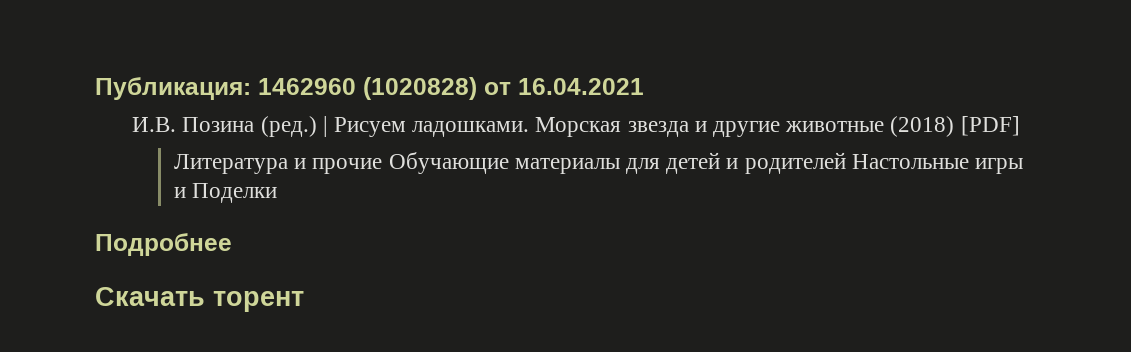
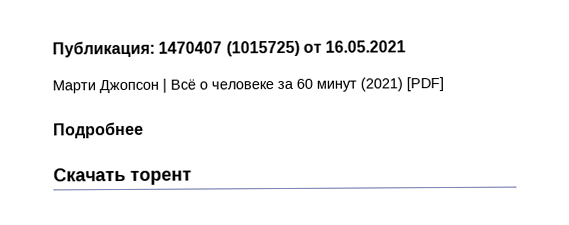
- Публикация: 1462960 (1020828) от 16.04.2021
- И.В. Позина (ред.) | Рисуем ладошками. Морская звезда и другие животные (2018) [PDF]
- Литература и прочие Обучающие материалы для детей и родителей Настольные игры и Поделки
+ Публикация: 1470407 (1015725) от 16.05.2021
+ Марти Джопсон | Всё о человеке за 60 минут (2021) [PDF]

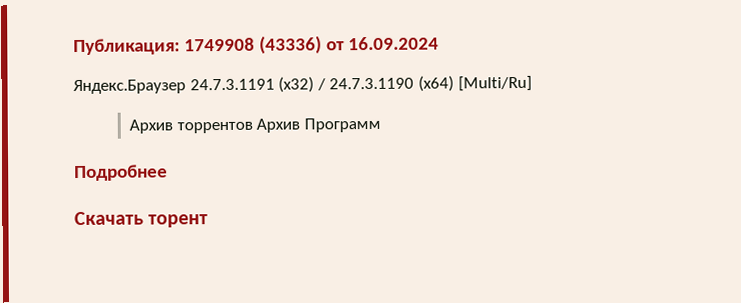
- Публикация: 1470407 (1015725) от 16.05.2021
- Марти Джопсон | Всё о человеке за 60 минут (2021) [PDF]
+ Публикация: 1749908 (43336) от 16.09.2024
+ Яндекс.Браузер 24.7.3.1191 (x32) / 24.7.3.1190 (x64) [Multi/Ru]
+ Архив торрентов Архив Программ

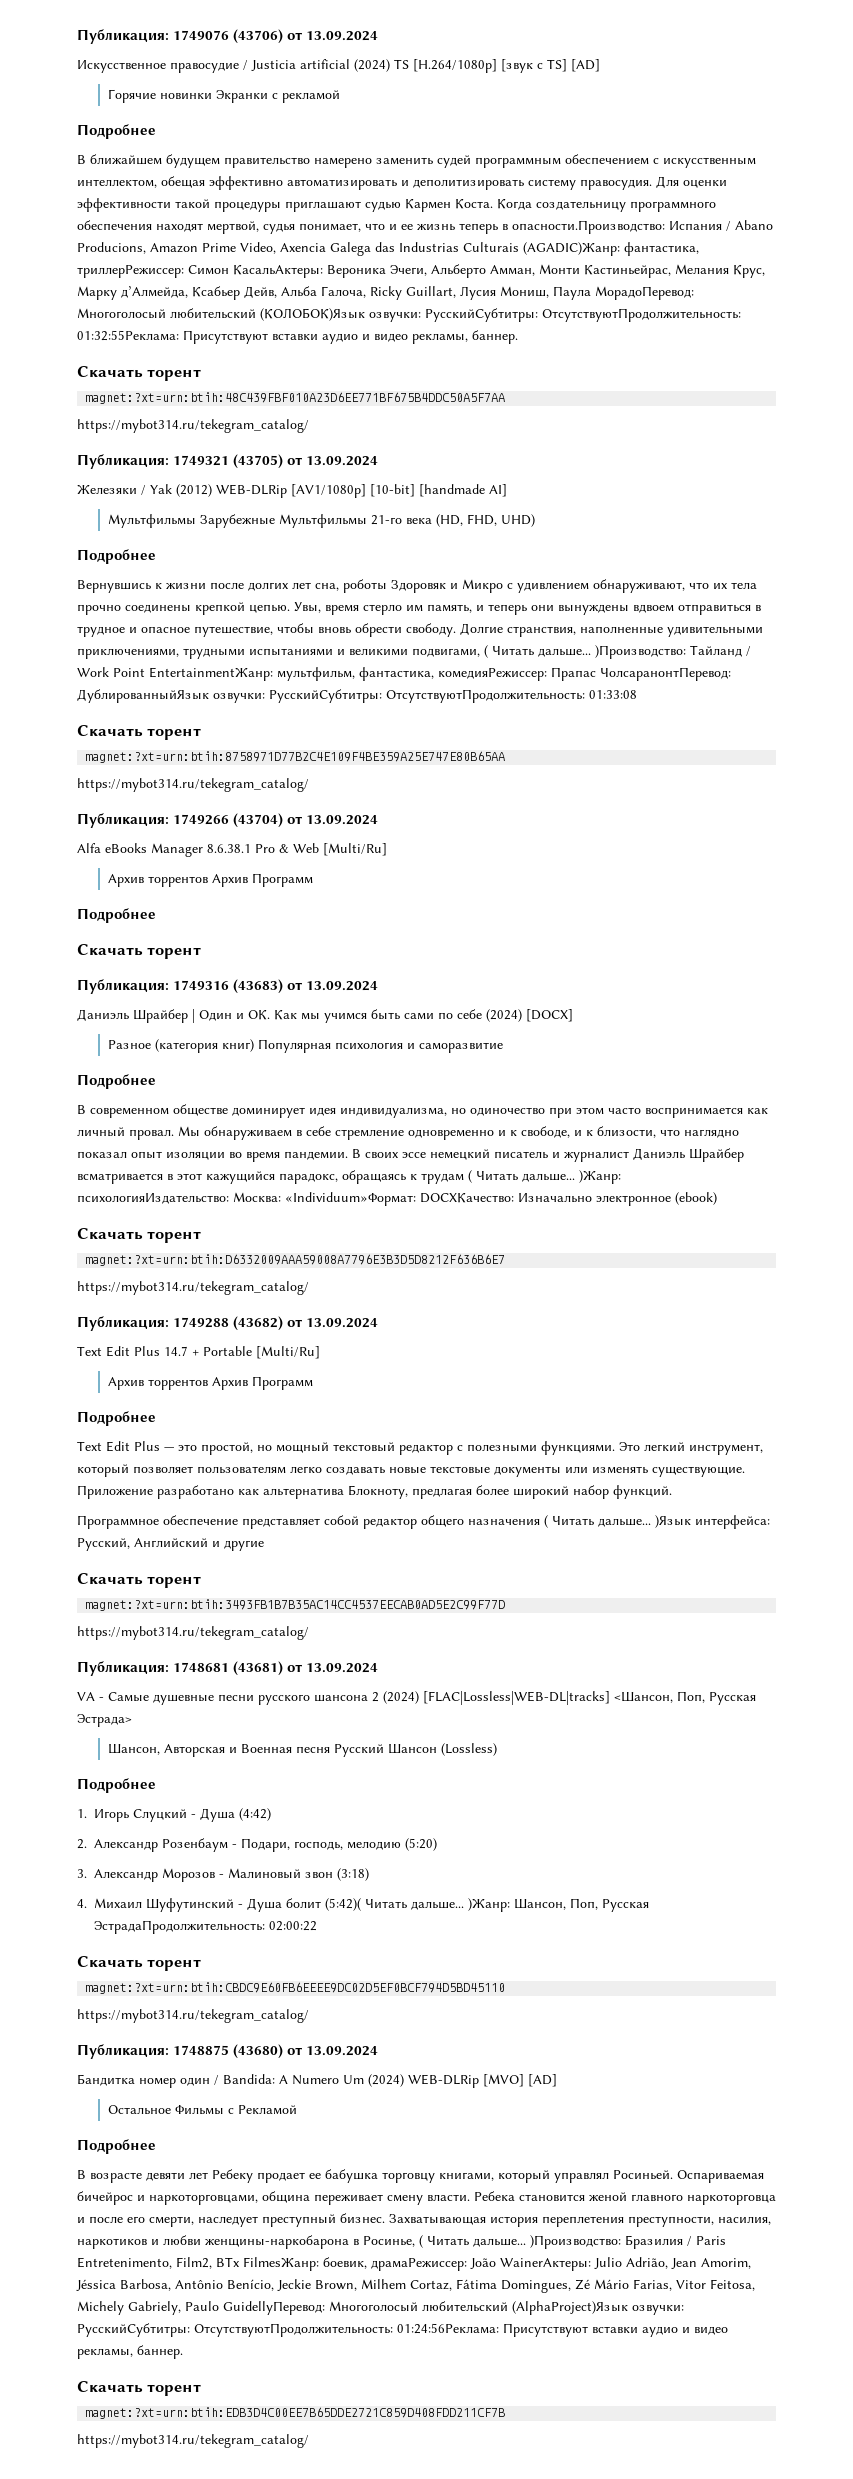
- Публикация: 1749908 (43336) от 16.09.2024
- Яндекс.Браузер 24.7.3.1191 (x32) / 24.7.3.1190 (x64) [Multi/Ru]
+ Публикация: 1749076 (43706) от 13.09.2024
+ Искусственное правосудие / Justicia artificial (2024) TS [H.264/1080p] [звук с TS] [AD]
+ Горячие новинки Экранки с рекламой
+ Подробнее
+ В ближайшем будущем правительство намерено заменить судей программным обеспечением с искусственным интеллектом, обещая эффективно автоматизировать и деполитизировать систему правосудия. Для оценки эффективности такой процедуры приглашают судью Кармен Коста. Когда создательницу программного обеспечения находят мертвой, судья понимает, что и ее жизнь теперь в опасности.Производство: Испания / Abano Producions, Amazon Prime Video, Axencia Galega das Industrias Culturais (AGADIC)Жанр: фантастика, триллерРежиссер: Симон КасальАктеры: Вероника Эчеги, Альберто Амман, Монти Кастиньейрас, Мелания Крус, Марку д’Алмейда, Ксабьер Дейв, Альба Галоча, Ricky Guillart, Лусия Мониш, Паула МорадоПеревод: Многоголосый любительский (КОЛОБОК)Язык озвучки: РусскийСубтитры: ОтсутствуютПродолжительность: 01:32:55Реклама: Присутствуют вставки аудио и видео рекламы, баннер.
+ Скачать торент
+ magnet:?xt=urn:btih:48C439FBF010A23D6EE771BF675B4DDC50A5F7AA
+ https://mybot314.ru/tekegram_catalog/
+ Публикация: 1749321 (43705) от 13.09.2024
+ Железяки / Yak (2012) WEB-DLRip [AV1/1080p] [10-bit] [handmade AI]
+ Мультфильмы Зарубежные Мультфильмы 21-го века (HD, FHD, UHD)
+ Подробнее
+ Вернувшись к жизни после долгих лет сна, роботы Здоровяк и Микро с удивлением обнаруживают, что их тела прочно соединены крепкой цепью. Увы, время стерло им память, и теперь они вынуждены вдвоем отправиться в трудное и опасное путешествие, чтобы вновь обрести свободу. Долгие странствия, наполненные удивительными приключениями, трудными испытаниями и великими подвигами, ( Читать дальше... )Производство: Тайланд / Work Point EntertainmentЖанр: мультфильм, фантастика, комедияРежиссер: Прапас ЧолсаранонтПеревод: ДублированныйЯзык озвучки: РусскийСубтитры: ОтсутствуютПродолжительность: 01:33:08
+ Скачать торент
+ magnet:?xt=urn:btih:8758971D77B2C4E109F4BE359A25E747E80B65AA
+ https://mybot314.ru/tekegram_catalog/
+ Публикация: 1749266 (43704) от 13.09.2024
+ Alfa eBooks Manager 8.6.38.1 Pro & Web [Multi/Ru]
+ Публикация: 1749316 (43683) от 13.09.2024
+ Даниэль Шрайбер | Один и ОК. Как мы учимся быть сами по себе (2024) [DOCX]
+ Разное (категория книг) Популярная психология и саморазвитие
+ Подробнее
+ В современном обществе доминирует идея индивидуализма, но одиночество при этом часто воспринимается как личный провал. Мы обнаруживаем в себе стремление одновременно и к свободе, и к близости, что наглядно показал опыт изоляции во время пандемии. В своих эссе немецкий писатель и журналист Даниэль Шрайбер всматривается в этот кажущийся парадокс, обращаясь к трудам ( Читать дальше... )Жанр: психологияИздательство: Москва: «Individuum»Формат: DOCXКачество: Изначально электронное (ebook)
+ Скачать торент
+ magnet:?xt=urn:btih:D6332009AAA59008A7796E3B3D5D8212F636B6E7
+ https://mybot314.ru/tekegram_catalog/
+ Публикация: 1749288 (43682) от 13.09.2024
+ Text Edit Plus 14.7 + Portable [Multi/Ru]
+ Архив торрентов Архив Программ
+ Подробнее
+ Text Edit Plus — это простой, но мощный текстовый редактор с полезными функциями. Это легкий инструмент, который позволяет пользователям легко создавать новые текстовые документы или изменять существующие. Приложение разработано как альтернатива Блокноту, предлагая более широкий набор функций.
+ Программное обеспечение представляет собой редактор общего назначения ( Читать дальше... )Язык интерфейса: Русский, Английский и другие
+ Скачать торент
+ magnet:?xt=urn:btih:3493FB1B7B35AC14CC4537EECAB0AD5E2C99F77D
+ https://mybot314.ru/tekegram_catalog/
+ Публикация: 1748681 (43681) от 13.09.2024
+ VA - Самые душевные песни русского шансона 2 (2024) [FLAC|Lossless|WEB-DL|tracks] <Шансон, Поп, Русская Эстрада>
+ Шансон, Авторская и Военная песня Русский Шансон (Lossless)
+ Подробнее
+ 1. Игорь Слуцкий - Душа (4:42)
+ 2. Александр Розенбаум - Подари, господь, мелодию (5:20)
+ 3. Александр Морозов - Малиновый звон (3:18)
+ 4. Михаил Шуфутинский - Душа болит (5:42)( Читать дальше... )Жанр: Шансон, Поп, Русская ЭстрадаПродолжительность: 02:00:22
+ Скачать торент
+ magnet:?xt=urn:btih:CBDC9E60FB6EEEE9DC02D5EF0BCF794D5BD45110
+ https://mybot314.ru/tekegram_catalog/
+ Публикация: 1748875 (43680) от 13.09.2024
+ Бандитка номер один / Bandida: A Numero Um (2024) WEB-DLRip [MVO] [AD]
+ Остальное Фильмы с Рекламой
+ Подробнее
+ В возрасте девяти лет Ребеку продает ее бабушка торговцу книгами, который управлял Росиньей. Оспариваемая бичейрос и наркоторговцами, община переживает смену власти. Ребека становится женой главного наркоторговца и после его смерти, наследует преступный бизнес. Захватывающая история переплетения преступности, насилия, наркотиков и любви женщины-наркобарона в Росинье, ( Читать дальше... )Производство: Бразилия / Paris Entretenimento, Film2, BTx FilmesЖанр: боевик, драмаРежиссер: João WainerАктеры: Julio Adrião, Jean Amorim, Jéssica Barbosa, Antônio Benício, Jeckie Brown, Milhem Cortaz, Fátima Domingues, Zé Mário Farias, Vitor Feitosa, Michely Gabriely, Paulo GuidellyПеревод: Многоголосый любительский (AlphaProject)Язык озвучки: РусскийСубтитры: ОтсутствуютПродолжительность: 01:24:56Реклама: Присутствуют вставки аудио и видео рекламы, баннер.
+ Скачать торент
+ magnet:?xt=urn:btih:EDB3D4C00EE7B65DDE2721C859D408FDD211CF7B
+ https://mybot314.ru/tekegram_catalog/

